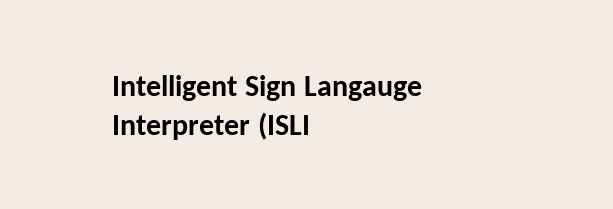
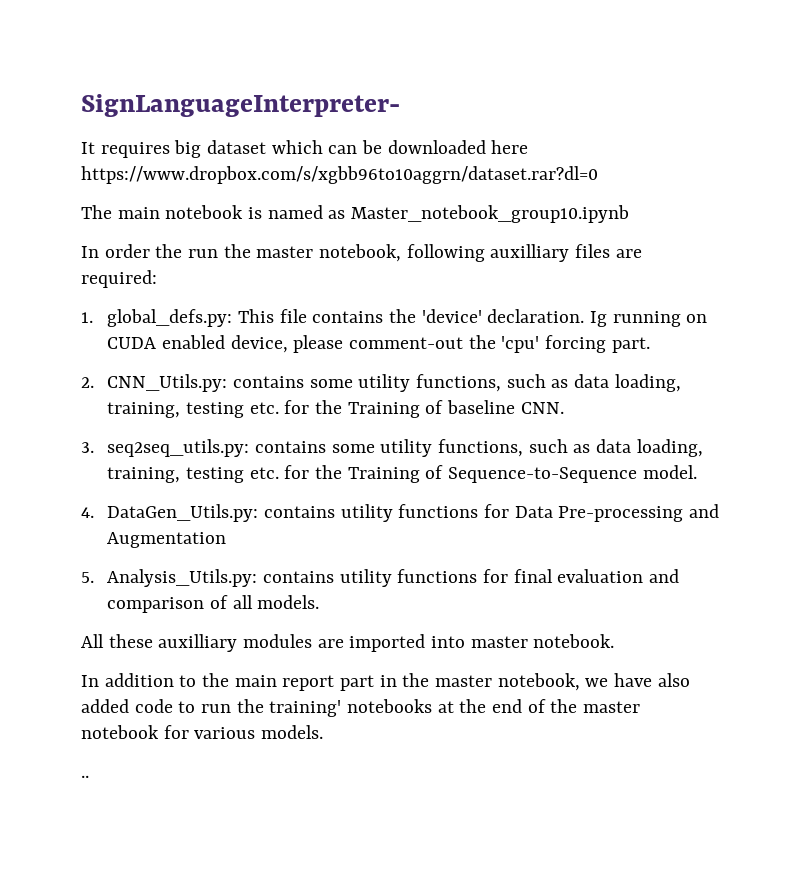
- Intelligent Sign Langauge Interpreter (ISLI
+ SignLanguageInterpreter-
+ It requires big dataset which can be downloaded here https://www.dropbox.com/s/xgbb96to10aggrn/dataset.rar?dl=0
+ The main notebook is named as Master_notebook_group10.ipynb
+ In order the run the master notebook, following auxilliary files are required:
+ 1. global_defs.py: This file contains the 'device' declaration. Ig running on CUDA enabled device, please comment-out the 'cpu' forcing part.
+ 2. CNN_Utils.py: contains some utility functions, such as data loading, training, testing etc. for the Training of baseline CNN.
+ 3. seq2seq_utils.py: contains some utility functions, such as data loading, training, testing etc. for the Training of Sequence-to-Sequence model.
+ 4. DataGen_Utils.py: contains utility functions for Data Pre-processing and Augmentation
+ 5. Analysis_Utils.py: contains utility functions for final evaluation and comparison of all models.
+ All these auxilliary modules are imported into master notebook.
+ In addition to the main report part in the master notebook, we have also added code to run the training' notebooks at the end of the master notebook for various models.
+ ..

